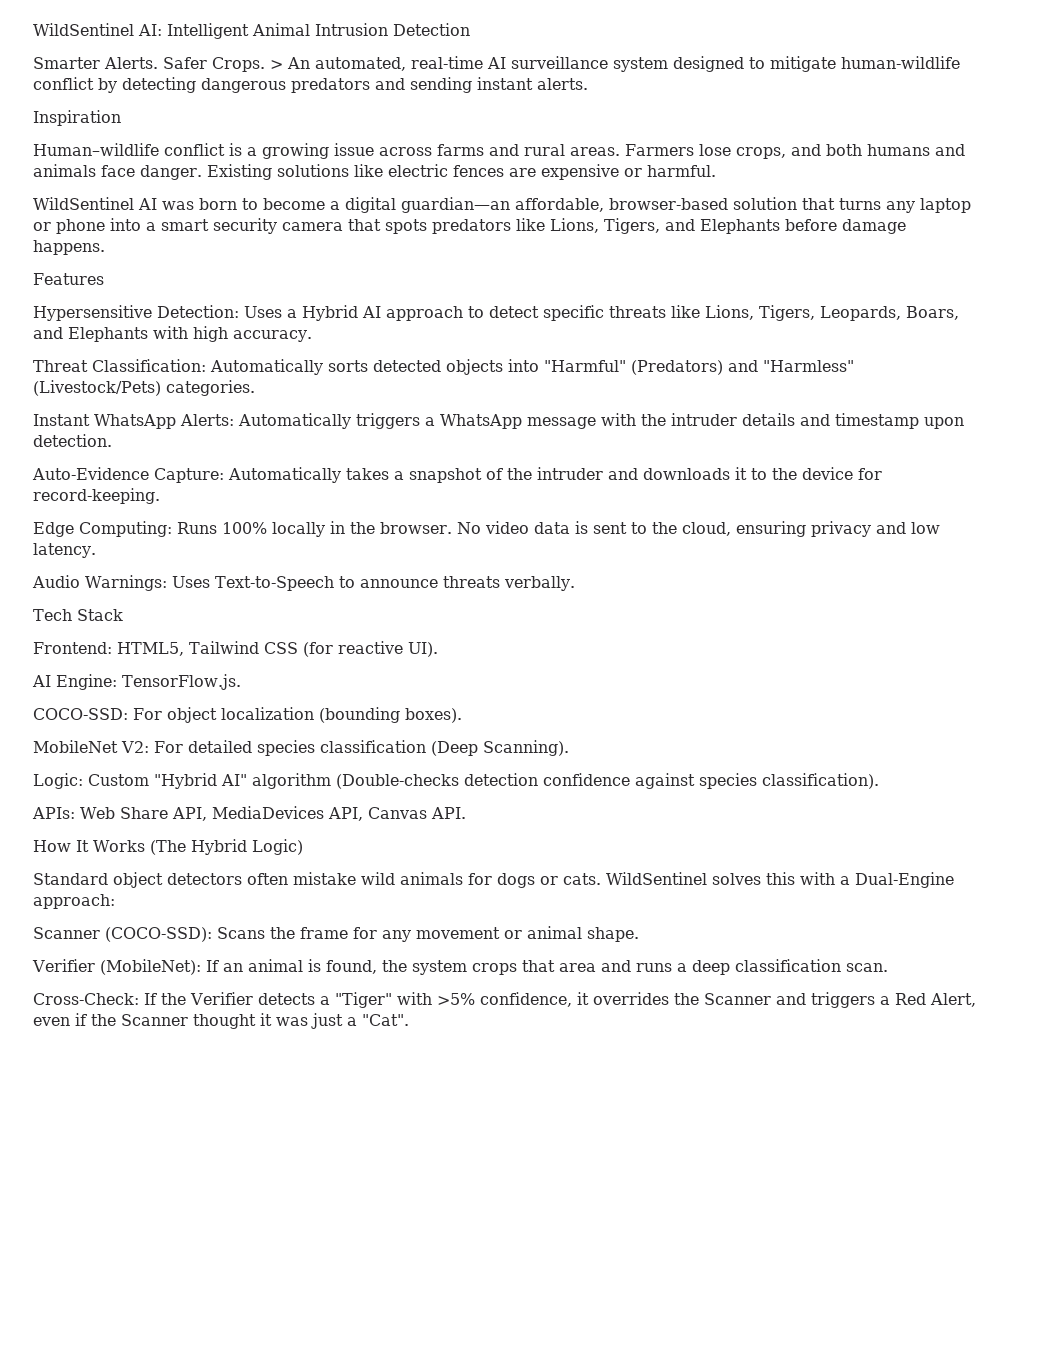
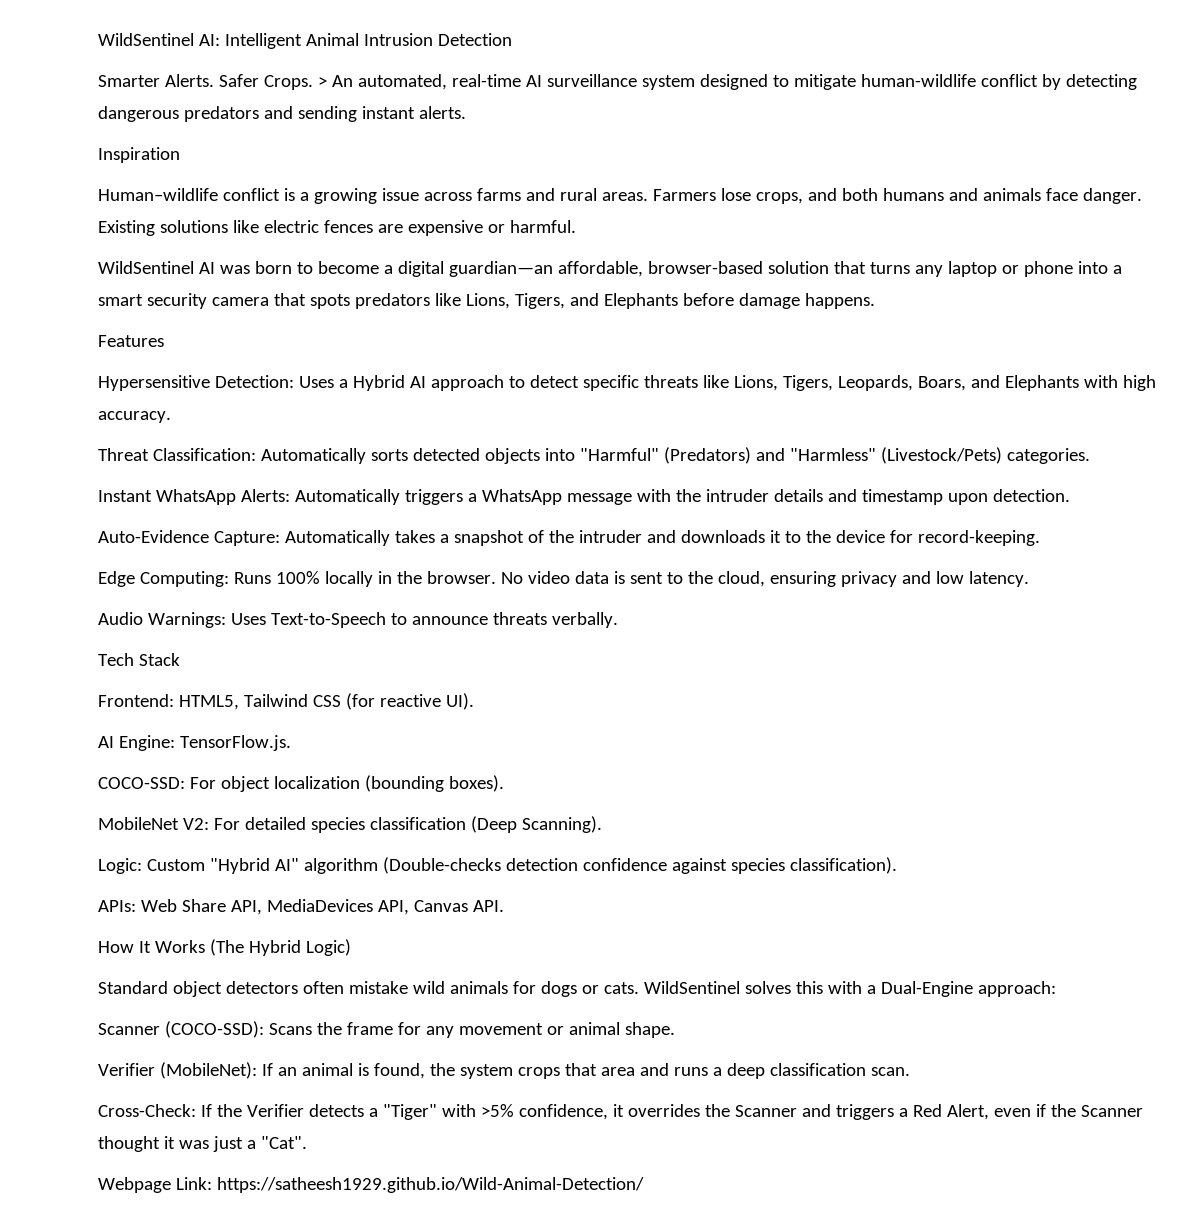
+ Webpage Link: https://satheesh1929.github.io/Wild-Animal-Detection/

